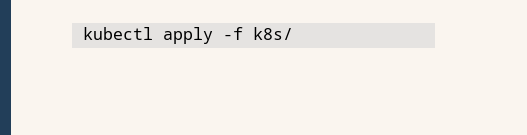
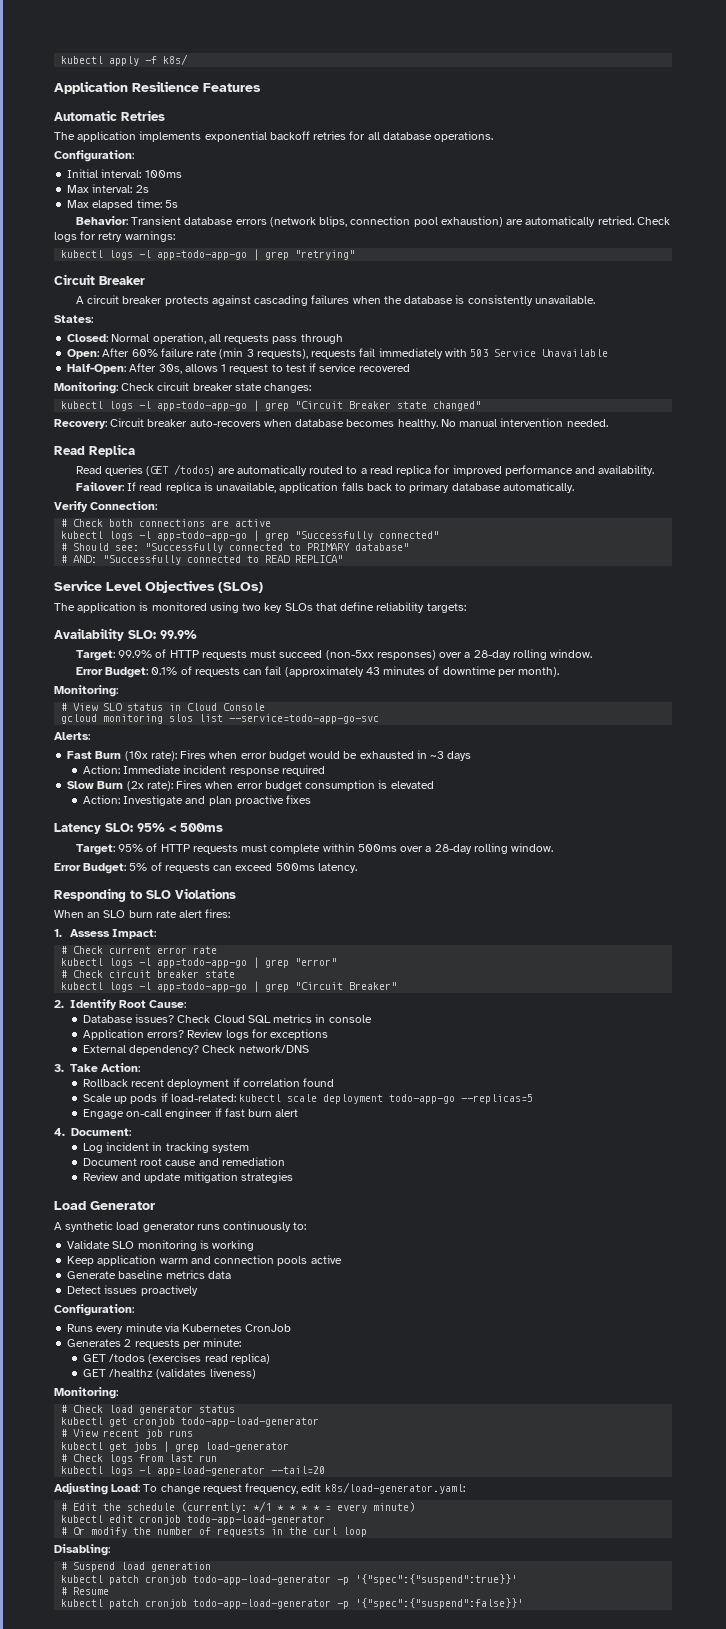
+ Application Resilience Features
+ Automatic Retries
+ The application implements exponential backoff retries for all database operations.
+ Configuration:
+ Initial interval: 100ms
+ Max interval: 2s
+ Max elapsed time: 5s
+ Behavior: Transient database errors (network blips, connection pool exhaustion) are automatically retried. Check logs for retry warnings:
+ kubectl logs -l app=todo-app-go | grep "retrying"
+ Circuit Breaker
+ A circuit breaker protects against cascading failures when the database is consistently unavailable.
+ States:
+ Closed: Normal operation, all requests pass through
+ Open: After 60% failure rate (min 3 requests), requests fail immediately with 503 Service Unavailable
+ Half-Open: After 30s, allows 1 request to test if service recovered
+ Monitoring: Check circuit breaker state changes:
+ kubectl logs -l app=todo-app-go | grep "Circuit Breaker state changed"
+ Recovery: Circuit breaker auto-recovers when database becomes healthy. No manual intervention needed.
+ Read Replica
+ Read queries (GET /todos) are automatically routed to a read replica for improved performance and availability.
+ Failover: If read replica is unavailable, application falls back to primary database automatically.
+ Verify Connection:
+ # Check both connections are active
+ kubectl logs -l app=todo-app-go | grep "Successfully connected"
+ # Should see: "Successfully connected to PRIMARY database"
+ # AND: "Successfully connected to READ REPLICA"
+ Service Level Objectives (SLOs)
+ The application is monitored using two key SLOs that define reliability targets:
+ Availability SLO: 99.9%
+ Target: 99.9% of HTTP requests must succeed (non-5xx responses) over a 28-day rolling window.
+ Error Budget: 0.1% of requests can fail (approximately 43 minutes of downtime per month).
+ Monitoring:
+ # View SLO status in Cloud Console
+ gcloud monitoring slos list --service=todo-app-go-svc
+ Alerts:
+ Fast Burn (10x rate): Fires when error budget would be exhausted in ~3 days
+ Action: Immediate incident response required
+ Slow Burn (2x rate): Fires when error budget consumption is elevated
+ Action: Investigate and plan proactive fixes
+ Latency SLO: 95% < 500ms
+ Target: 95% of HTTP requests must complete within 500ms over a 28-day rolling window.
+ Error Budget: 5% of requests can exceed 500ms latency.
+ Responding to SLO Violations
+ When an SLO burn rate alert fires:
+ 1. Assess Impact:
+ # Check current error rate
+ kubectl logs -l app=todo-app-go | grep "error"
+ # Check circuit breaker state
+ kubectl logs -l app=todo-app-go | grep "Circuit Breaker"
+ 2. Identify Root Cause:
+ Database issues? Check Cloud SQL metrics in console
+ Application errors? Review logs for exceptions
+ External dependency? Check network/DNS
+ 3. Take Action:
+ Rollback recent deployment if correlation found
+ Scale up pods if load-related: kubectl scale deployment todo-app-go --replicas=5
+ Engage on-call engineer if fast burn alert
+ 4. Document:
+ Log incident in tracking system
+ Document root cause and remediation
+ Review and update mitigation strategies
+ Load Generator
+ A synthetic load generator runs continuously to:
+ Validate SLO monitoring is working
+ Keep application warm and connection pools active
+ Generate baseline metrics data
+ Detect issues proactively
+ Configuration:
+ Runs every minute via Kubernetes CronJob
+ Generates 2 requests per minute:
+ GET /todos (exercises read replica)
+ GET /healthz (validates liveness)
+ Monitoring:
+ # Check load generator status
+ kubectl get cronjob todo-app-load-generator
+ # View recent job runs
+ kubectl get jobs | grep load-generator
+ # Check logs from last run
+ kubectl logs -l app=load-generator --tail=20
+ Adjusting Load: To change request frequency, edit k8s/load-generator.yaml:
+ # Edit the schedule (currently: */1 * * * * = every minute)
+ kubectl edit cronjob todo-app-load-generator
+ # Or modify the number of requests in the curl loop
+ Disabling:
+ # Suspend load generation
+ kubectl patch cronjob todo-app-load-generator -p '{"spec":{"suspend":true}}'
+ # Resume
+ kubectl patch cronjob todo-app-load-generator -p '{"spec":{"suspend":false}}'

